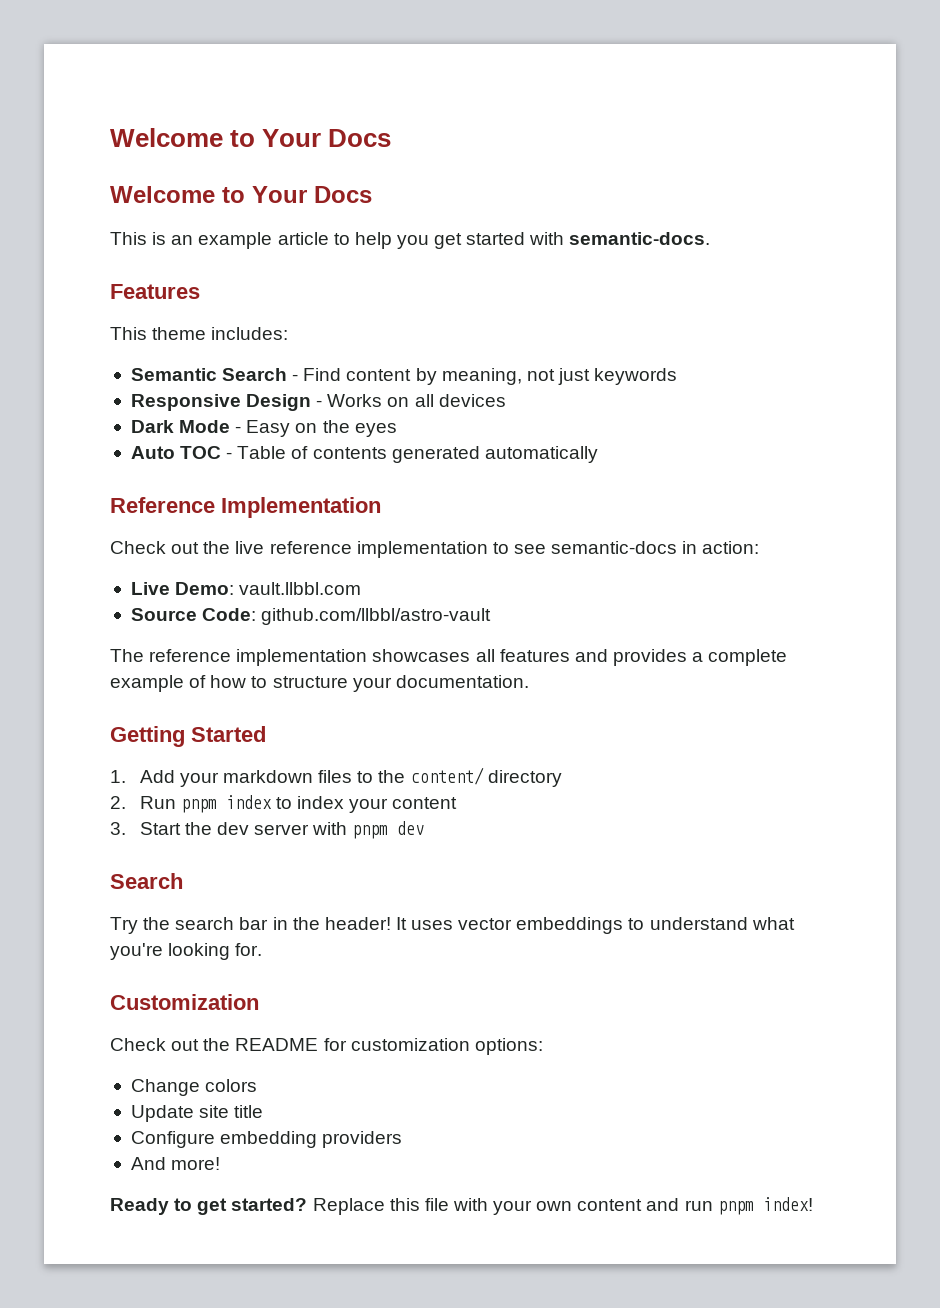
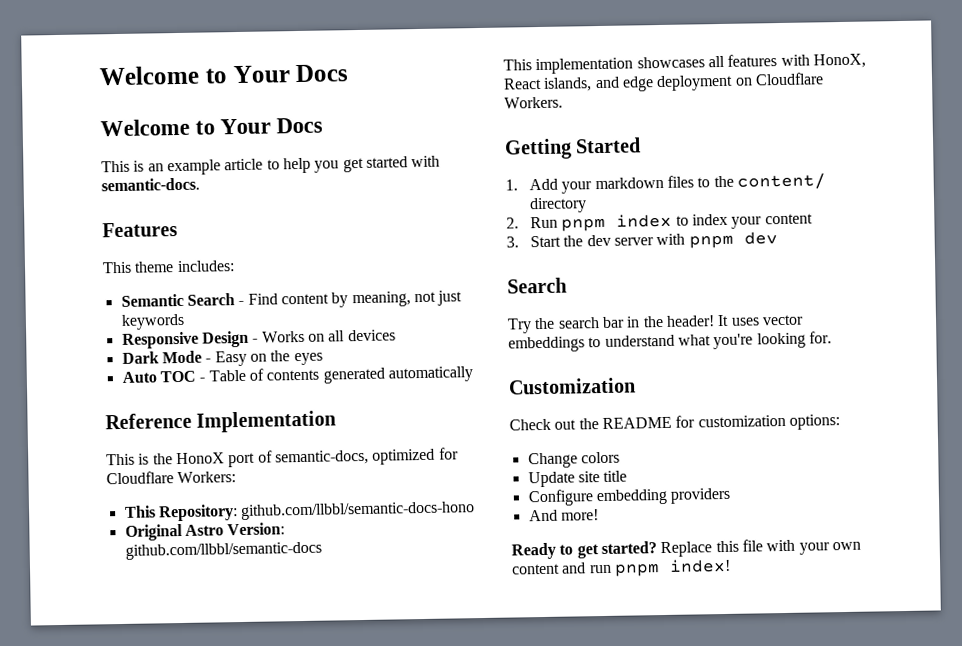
- Check out the live reference implementation to see semantic-docs in action:
- Live Demo: vault.llbbl.com
- Source Code: github.com/llbbl/astro-vault
- The reference implementation showcases all features and provides a complete example of how to structure your documentation.
+ This is the HonoX port of semantic-docs, optimized for Cloudflare Workers:
+ This Repository: github.com/llbbl/semantic-docs-hono
+ Original Astro Version: github.com/llbbl/semantic-docs
+ This implementation showcases all features with HonoX, React islands, and edge deployment on Cloudflare Workers.

